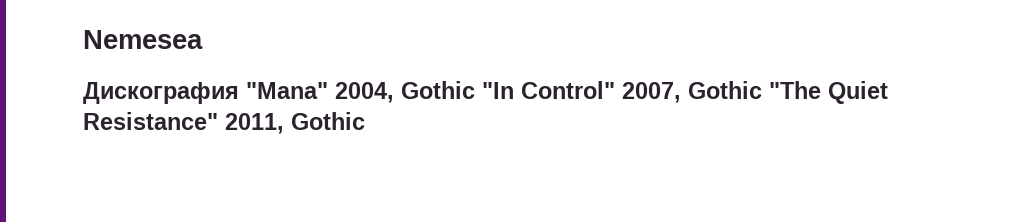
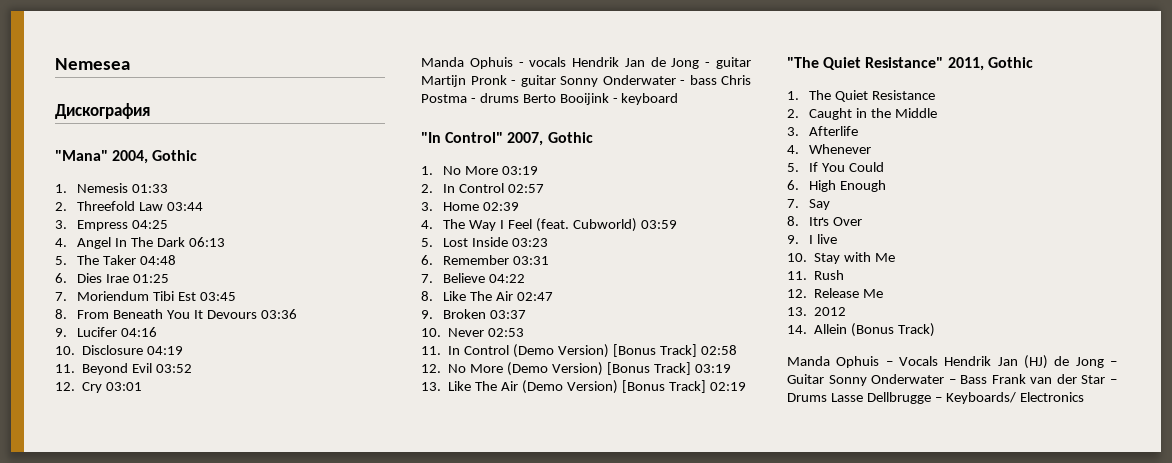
- Дискография "Mana" 2004, Gothic "In Control" 2007, Gothic "The Quiet Resistance" 2011, Gothic
+ Дискография
+ "Mana" 2004, Gothic
+ 1. Nemesis 01:33
+ 2. Threefold Law 03:44
+ 3. Empress 04:25
+ 4. Angel In The Dark 06:13
+ 5. The Taker 04:48
+ 6. Dies Irae 01:25
+ 7. Moriendum Tibi Est 03:45
+ 8. From Beneath You It Devours 03:36
+ 9. Lucifer 04:16
+ 10. Disclosure 04:19
+ 11. Beyond Evil 03:52
+ 12. Cry 03:01
+ Manda Ophuis - vocals Hendrik Jan de Jong - guitar Martijn Pronk - guitar Sonny Onderwater - bass Chris Postma - drums Berto Booijink - keyboard
+ "In Control" 2007, Gothic
+ 1. No More 03:19
+ 2. In Control 02:57
+ 3. Home 02:39
+ 4. The Way I Feel (feat. Cubworld) 03:59
+ 5. Lost Inside 03:23
+ 6. Remember 03:31
+ 7. Believe 04:22
+ 8. Like The Air 02:47
+ 9. Broken 03:37
+ 10. Never 02:53
+ 11. In Control (Demo Version) [Bonus Track] 02:58
+ 12. No More (Demo Version) [Bonus Track] 03:19
+ 13. Like The Air (Demo Version) [Bonus Track] 02:19
+ "The Quiet Resistance" 2011, Gothic
+ 1. The Quiet Resistance
+ 2. Caught in the Middle
+ 3. Afterlife
+ 4. Whenever
+ 5. If You Could
+ 6. High Enough
+ 7. Say
+ 8. Itґs Over
+ 9. I live
+ 10. Stay with Me
+ 11. Rush
+ 12. Release Me
+ 13. 2012
+ 14. Allein (Bonus Track)
+ Manda Ophuis – Vocals Hendrik Jan (HJ) de Jong – Guitar Sonny Onderwater – Bass Frank van der Star – Drums Lasse Dellbrugge – Keyboards/ Electronics

